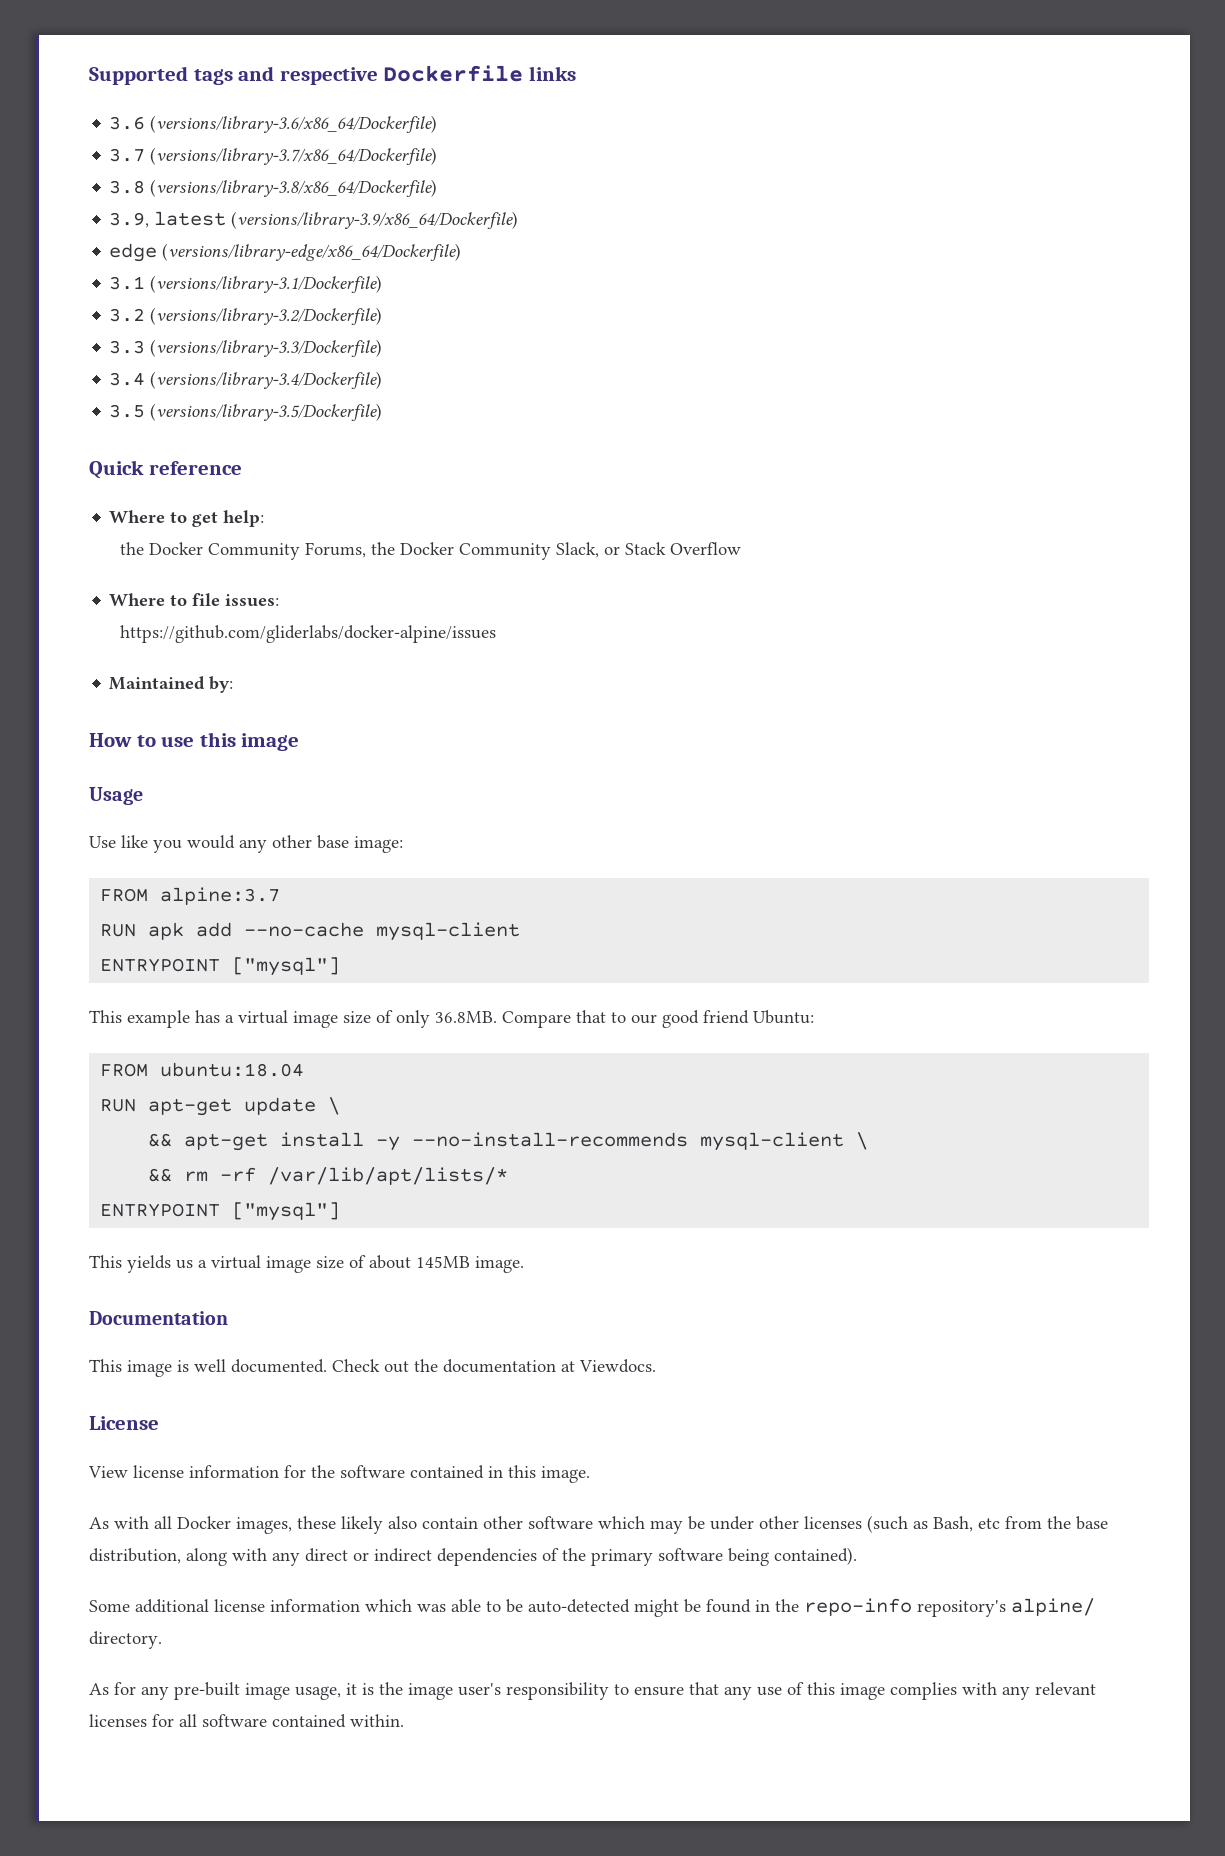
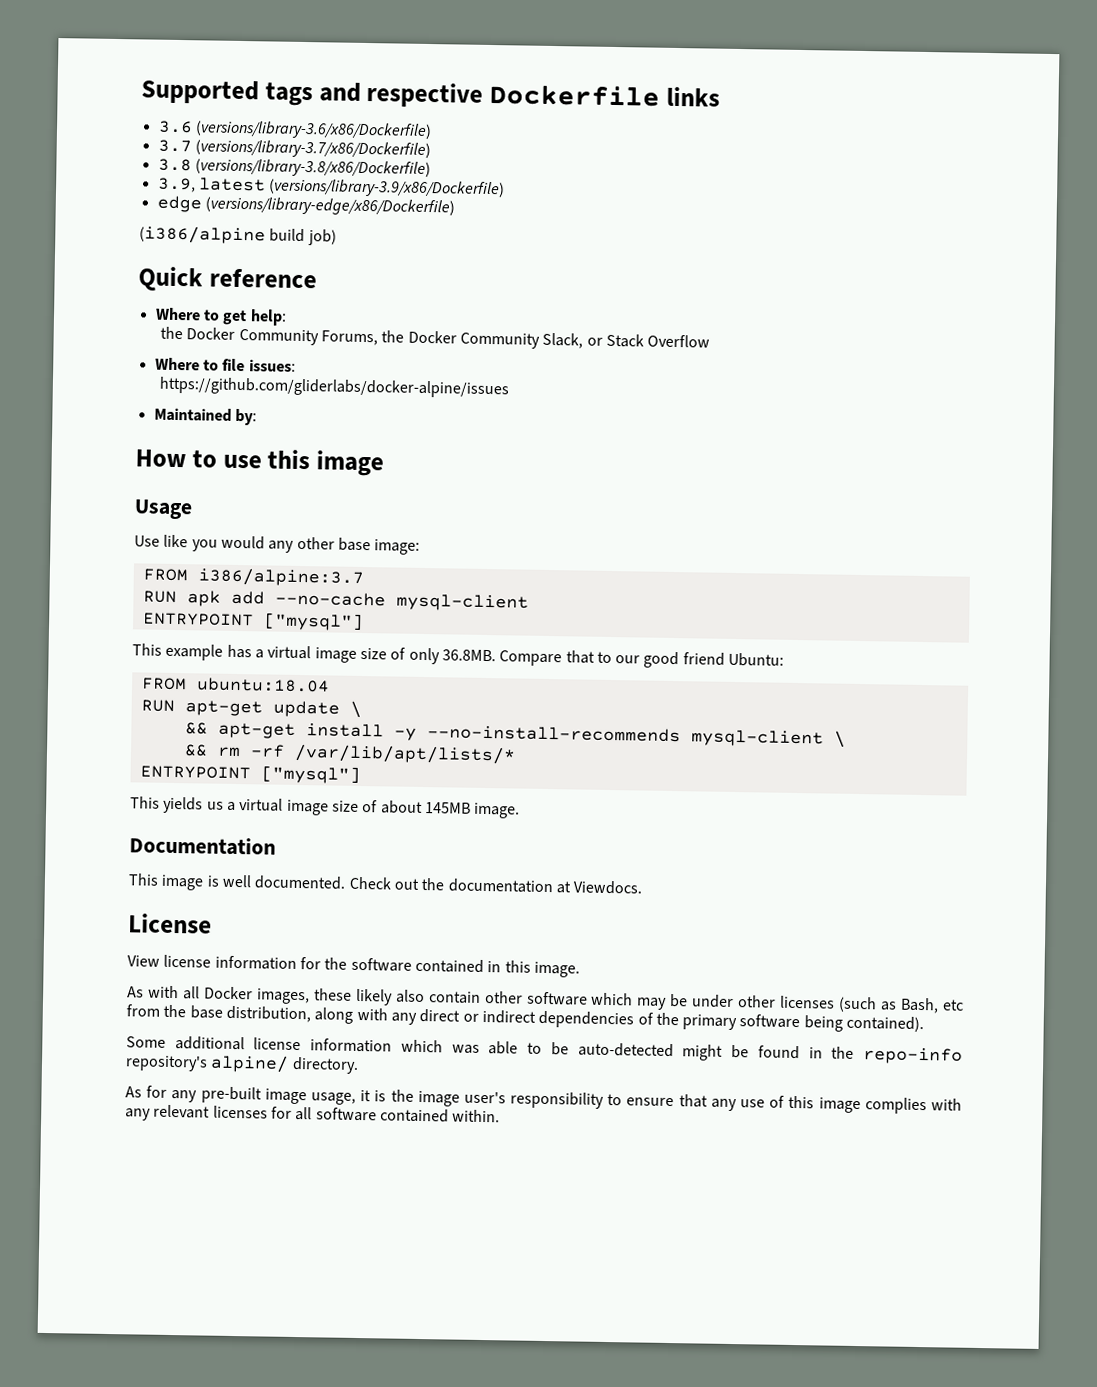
- 3.6 (versions/library-3.6/x86_64/Dockerfile)
+ 3.6 (versions/library-3.6/x86/Dockerfile)
- 3.7 (versions/library-3.7/x86_64/Dockerfile)
+ 3.7 (versions/library-3.7/x86/Dockerfile)
- 3.8 (versions/library-3.8/x86_64/Dockerfile)
+ 3.8 (versions/library-3.8/x86/Dockerfile)
- 3.9, latest (versions/library-3.9/x86_64/Dockerfile)
+ 3.9, latest (versions/library-3.9/x86/Dockerfile)
- edge (versions/library-edge/x86_64/Dockerfile)
- 3.1 (versions/library-3.1/Dockerfile)
- 3.2 (versions/library-3.2/Dockerfile)
- 3.3 (versions/library-3.3/Dockerfile)
- 3.4 (versions/library-3.4/Dockerfile)
- 3.5 (versions/library-3.5/Dockerfile)
+ edge (versions/library-edge/x86/Dockerfile)
+ (i386/alpine build job)
- FROM alpine:3.7
+ FROM i386/alpine:3.7

